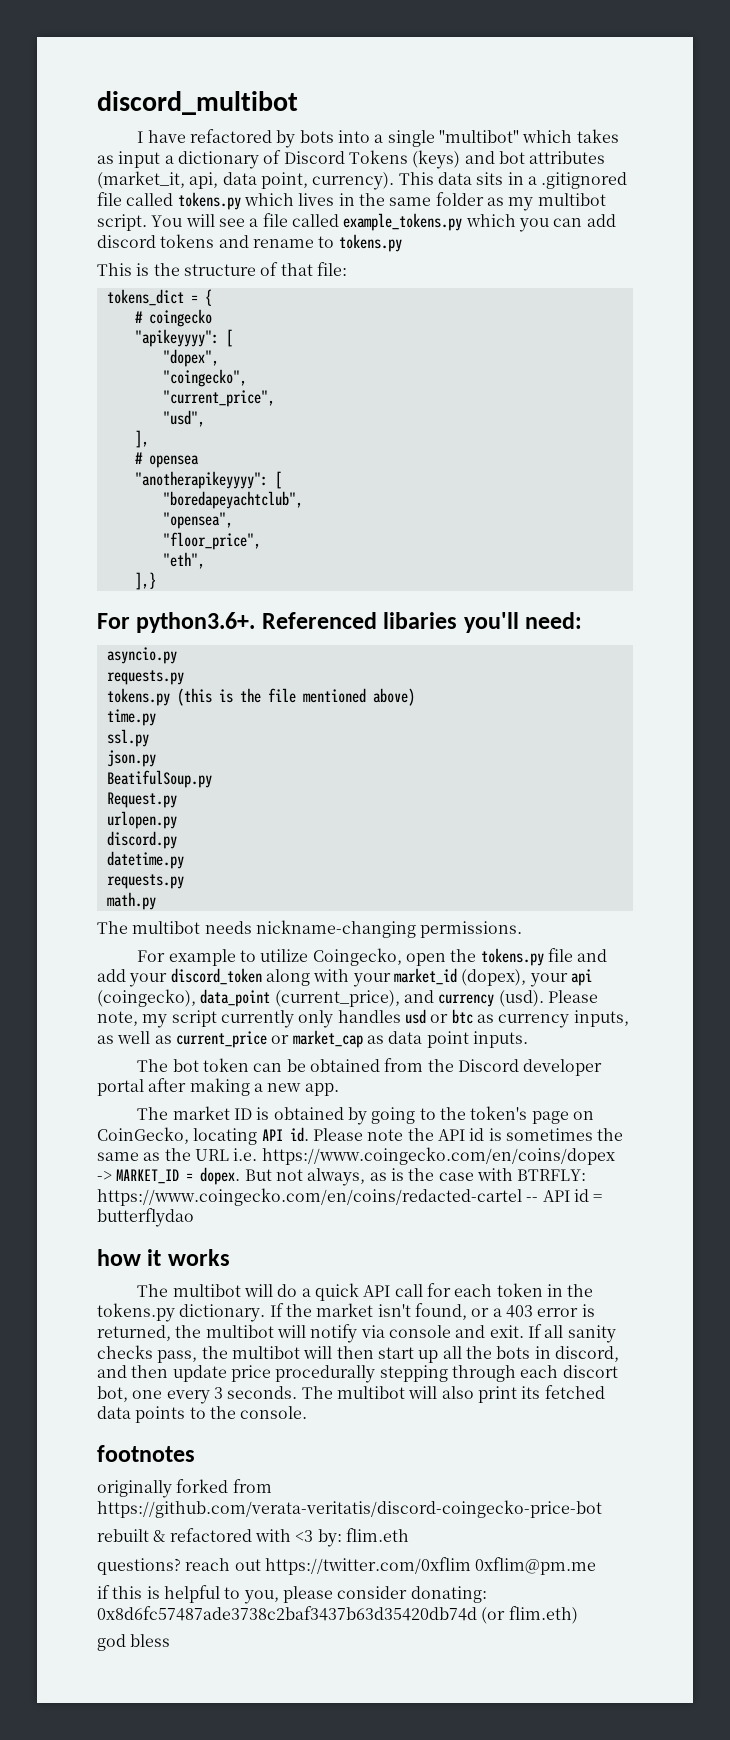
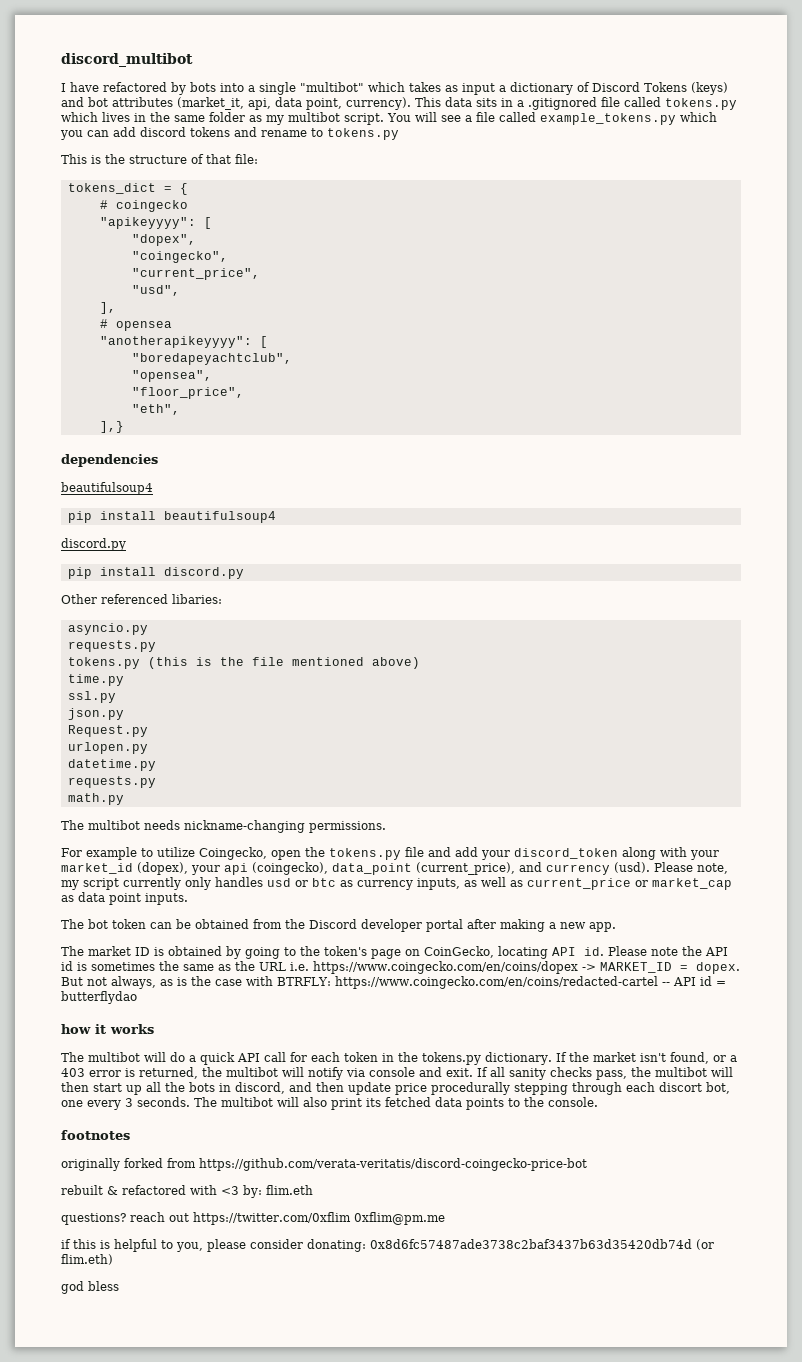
- For python3.6+. Referenced libaries you'll need:
+ dependencies
+ beautifulsoup4
+ pip install beautifulsoup4
+ discord.py
+ pip install discord.py
+ Other referenced libaries:
- BeatifulSoup.py
- discord.py

